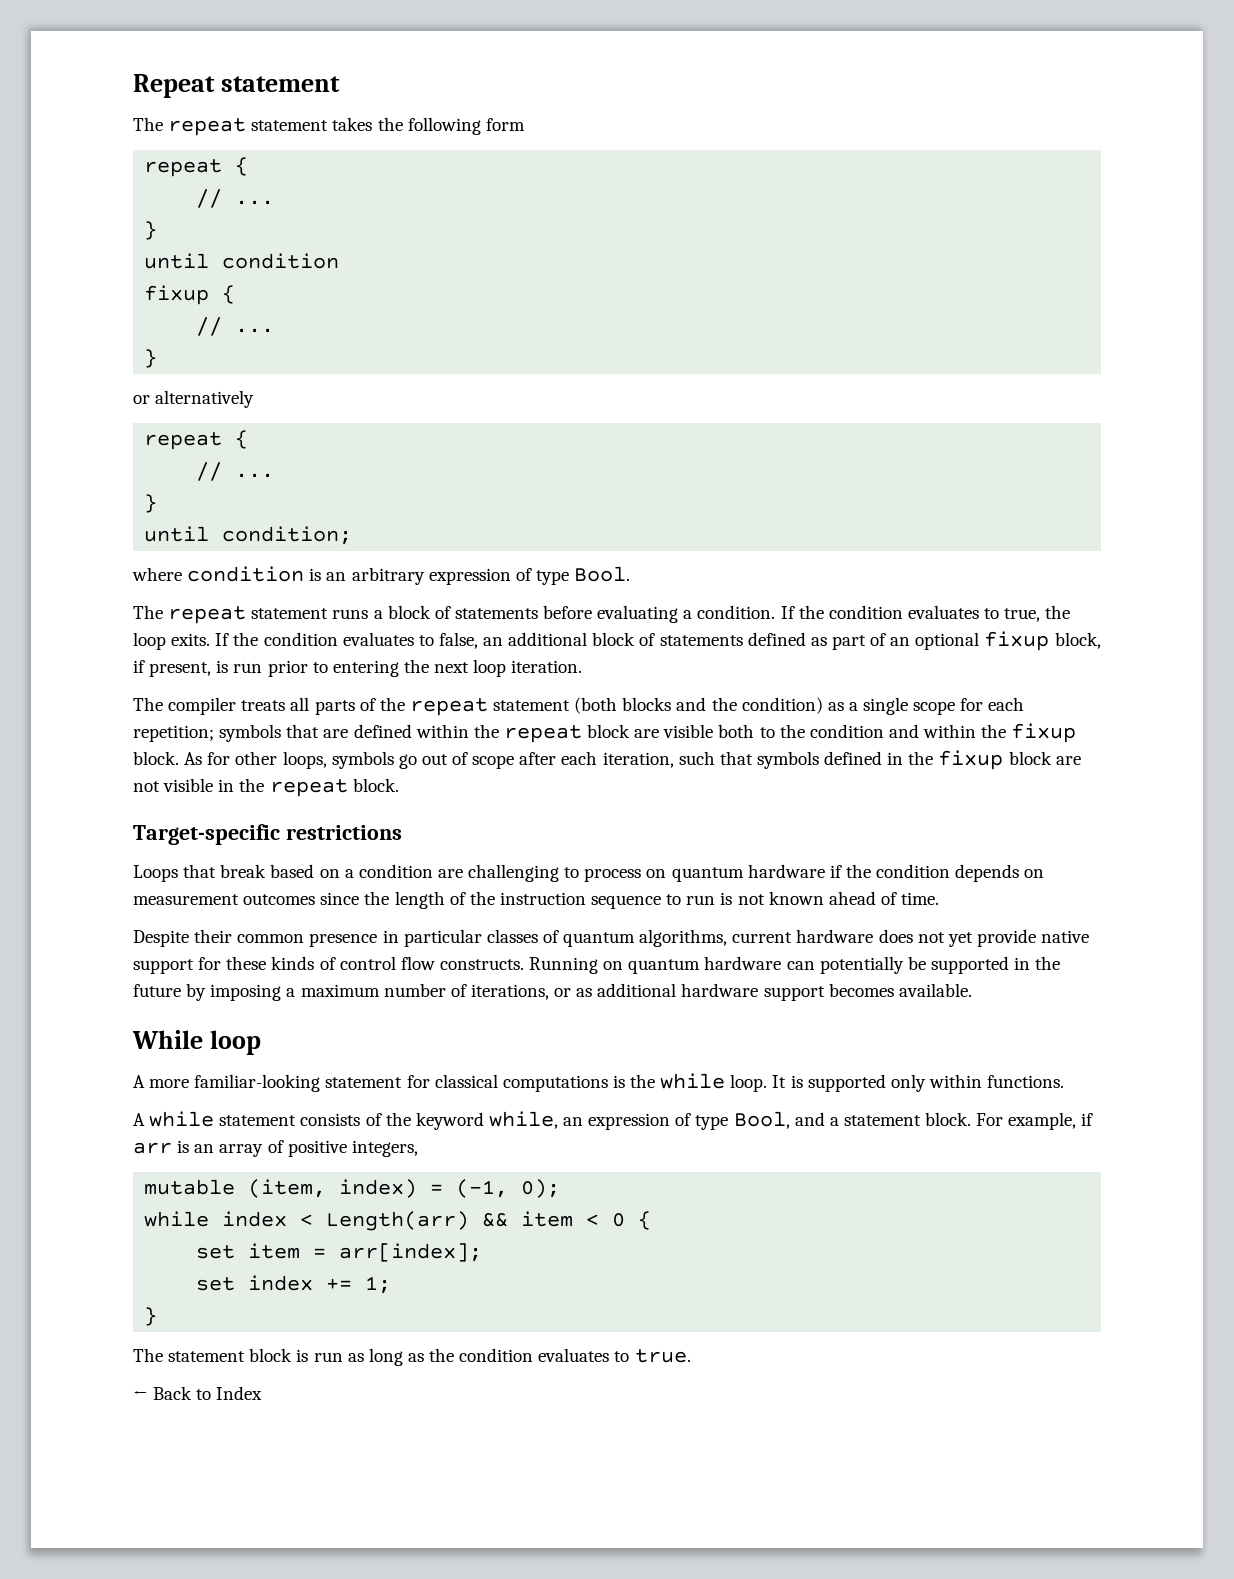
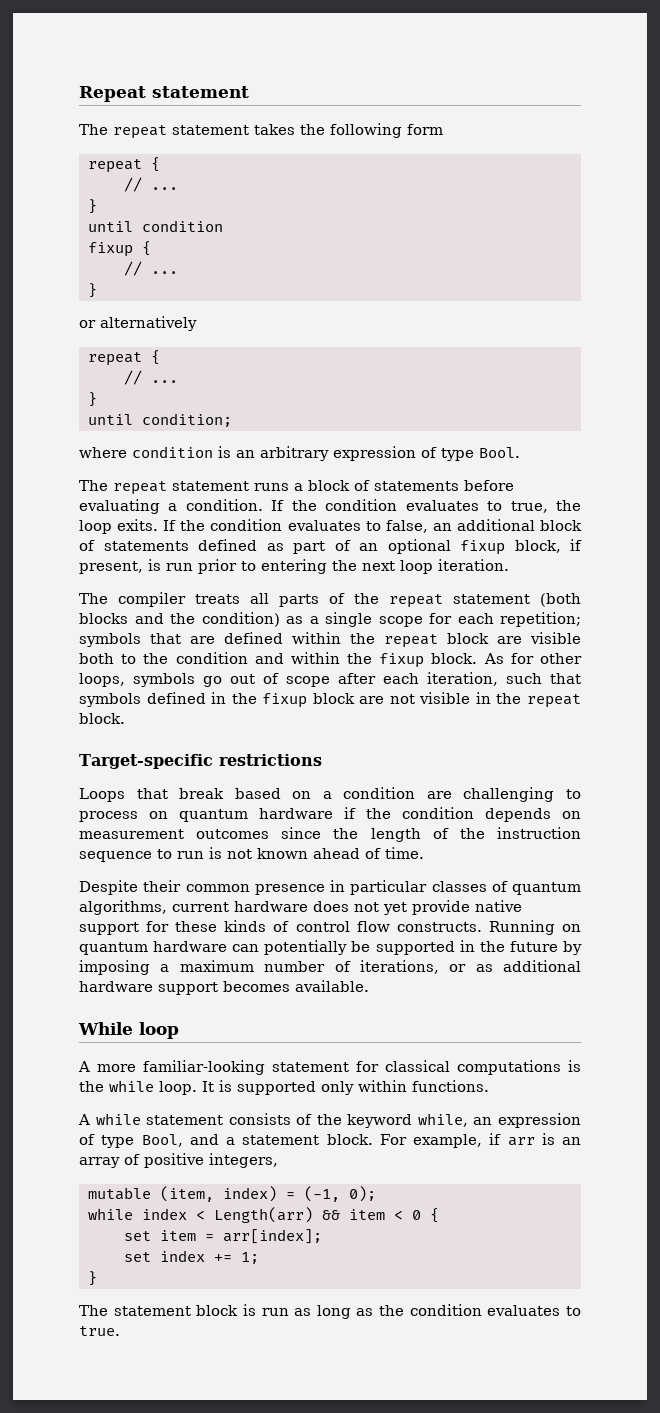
- ← Back to Index

